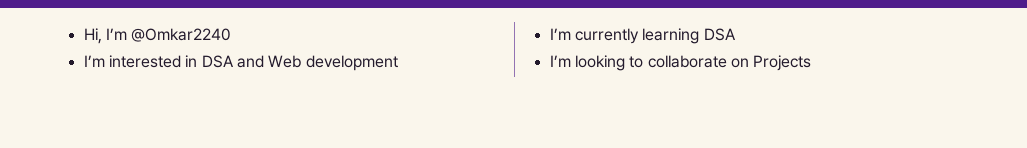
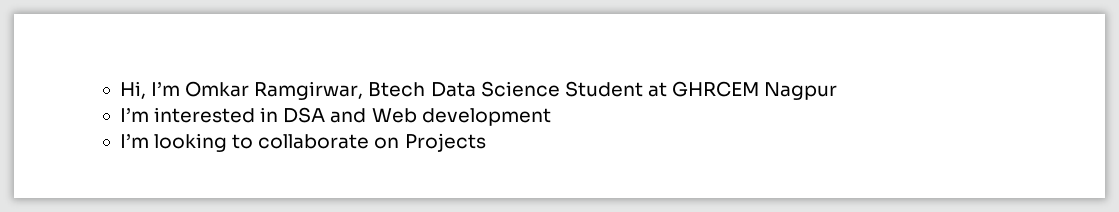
- Hi, I’m @Omkar2240
+ Hi, I’m Omkar Ramgirwar, Btech Data Science Student at GHRCEM Nagpur
- I’m currently learning DSA

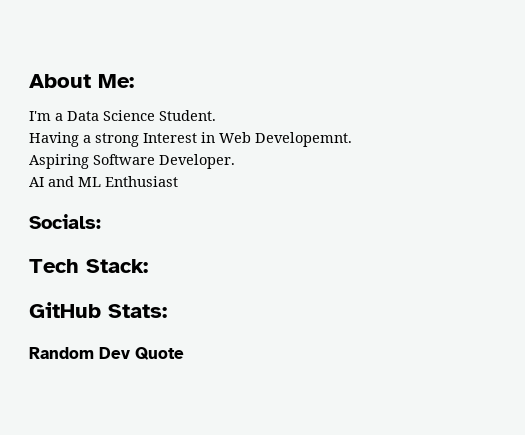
- Hi, I’m Omkar Ramgirwar, Btech Data Science Student at GHRCEM Nagpur
- I’m interested in DSA and Web development
- I’m looking to collaborate on Projects
+ About Me:
+ I'm a Data Science Student.
+ Having a strong Interest in Web Developemnt.
+ Aspiring Software Developer.
+ AI and ML Enthusiast
+ Socials:
+ Tech Stack:
+ GitHub Stats:
+ Random Dev Quote

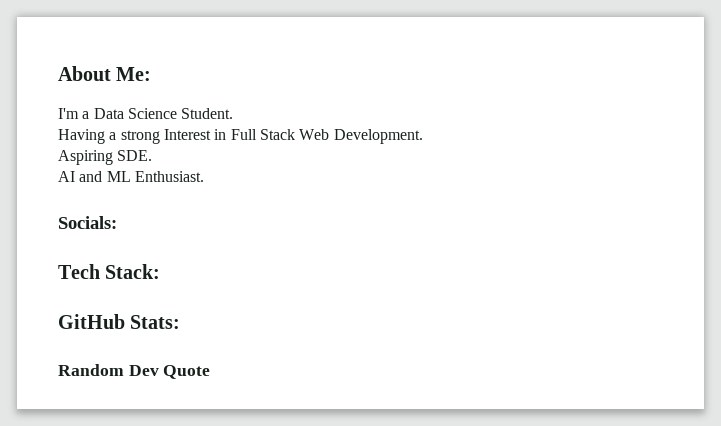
- Having a strong Interest in Web Developemnt.
+ Having a strong Interest in Full Stack Web Development.
- Aspiring Software Developer.
+ Aspiring SDE.
- AI and ML Enthusiast
+ AI and ML Enthusiast.

